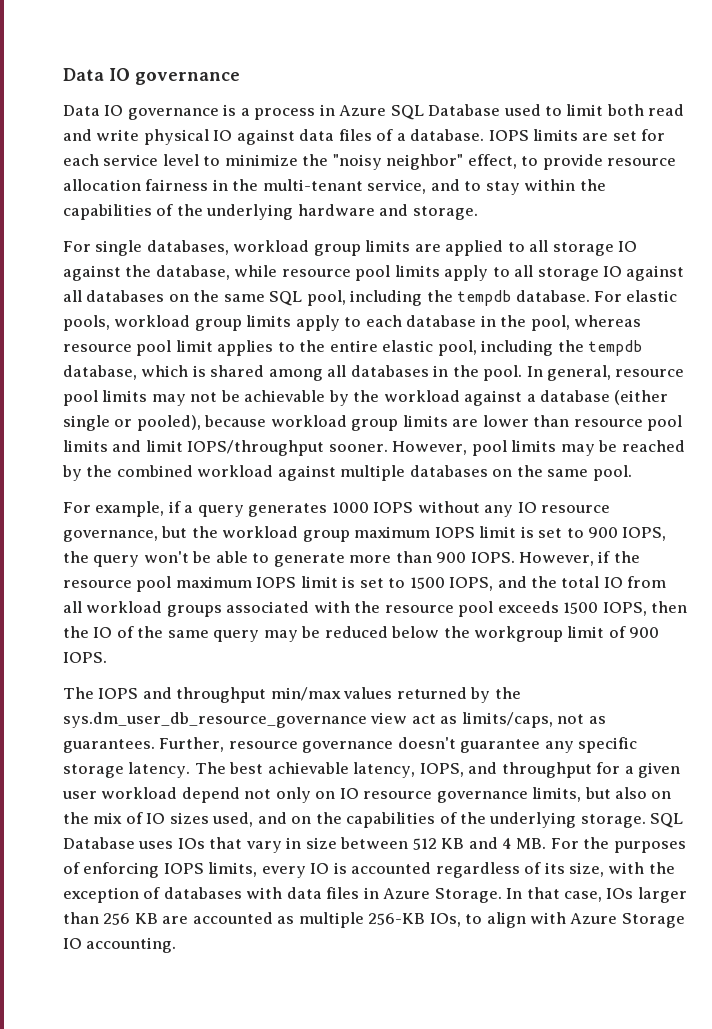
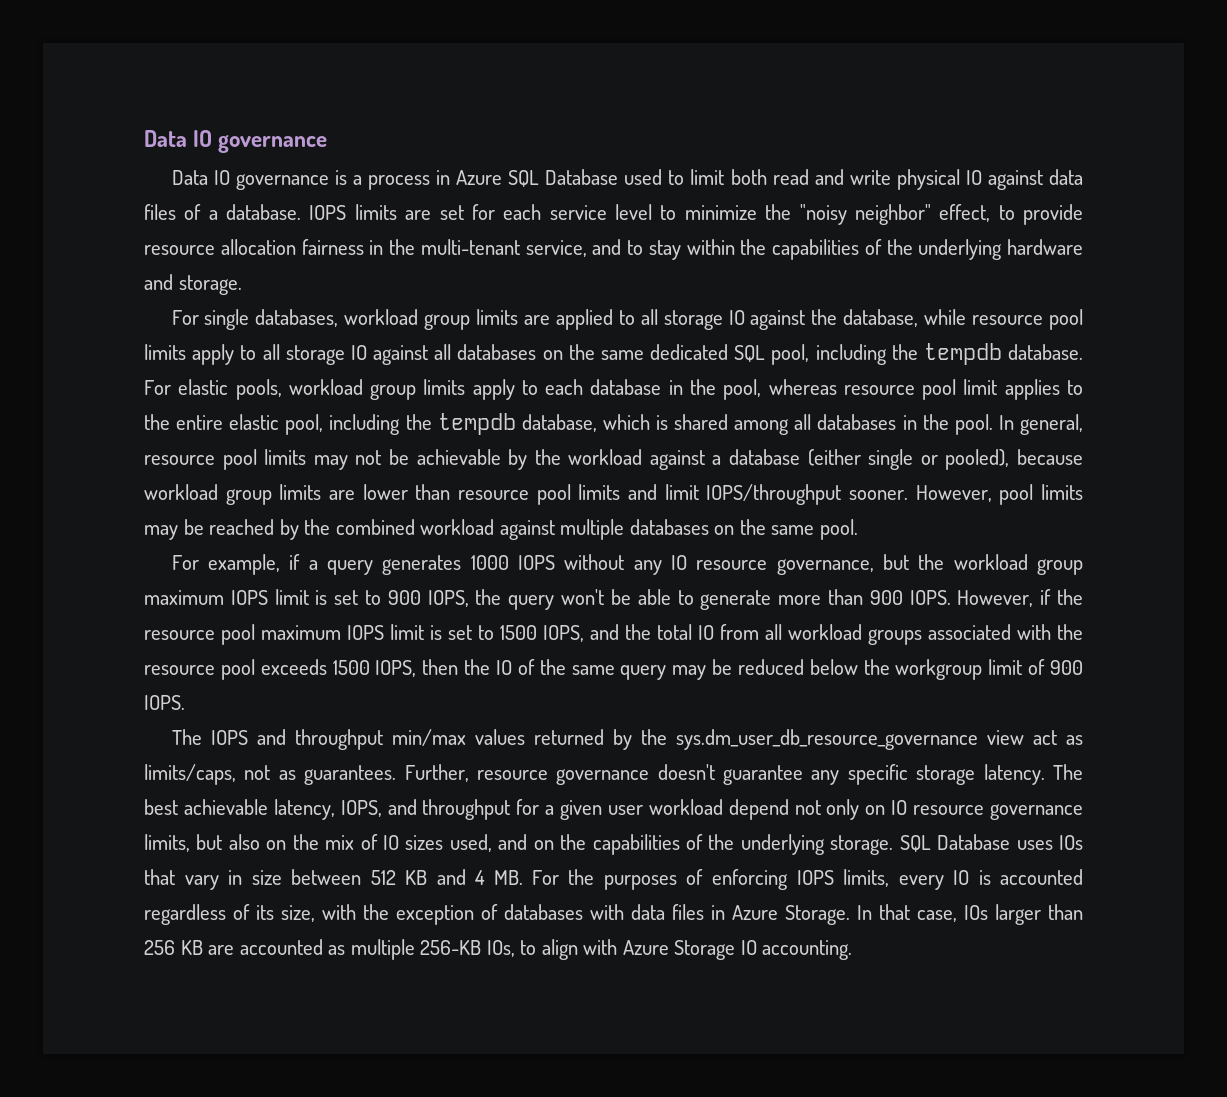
- For single databases, workload group limits are applied to all storage IO against the database, while resource pool limits apply to all storage IO against all databases on the same SQL pool, including the tempdb database.
+ For single databases, workload group limits are applied to all storage IO against the database, while resource pool limits apply to all storage IO against all databases on the same dedicated SQL pool, including the tempdb database.

